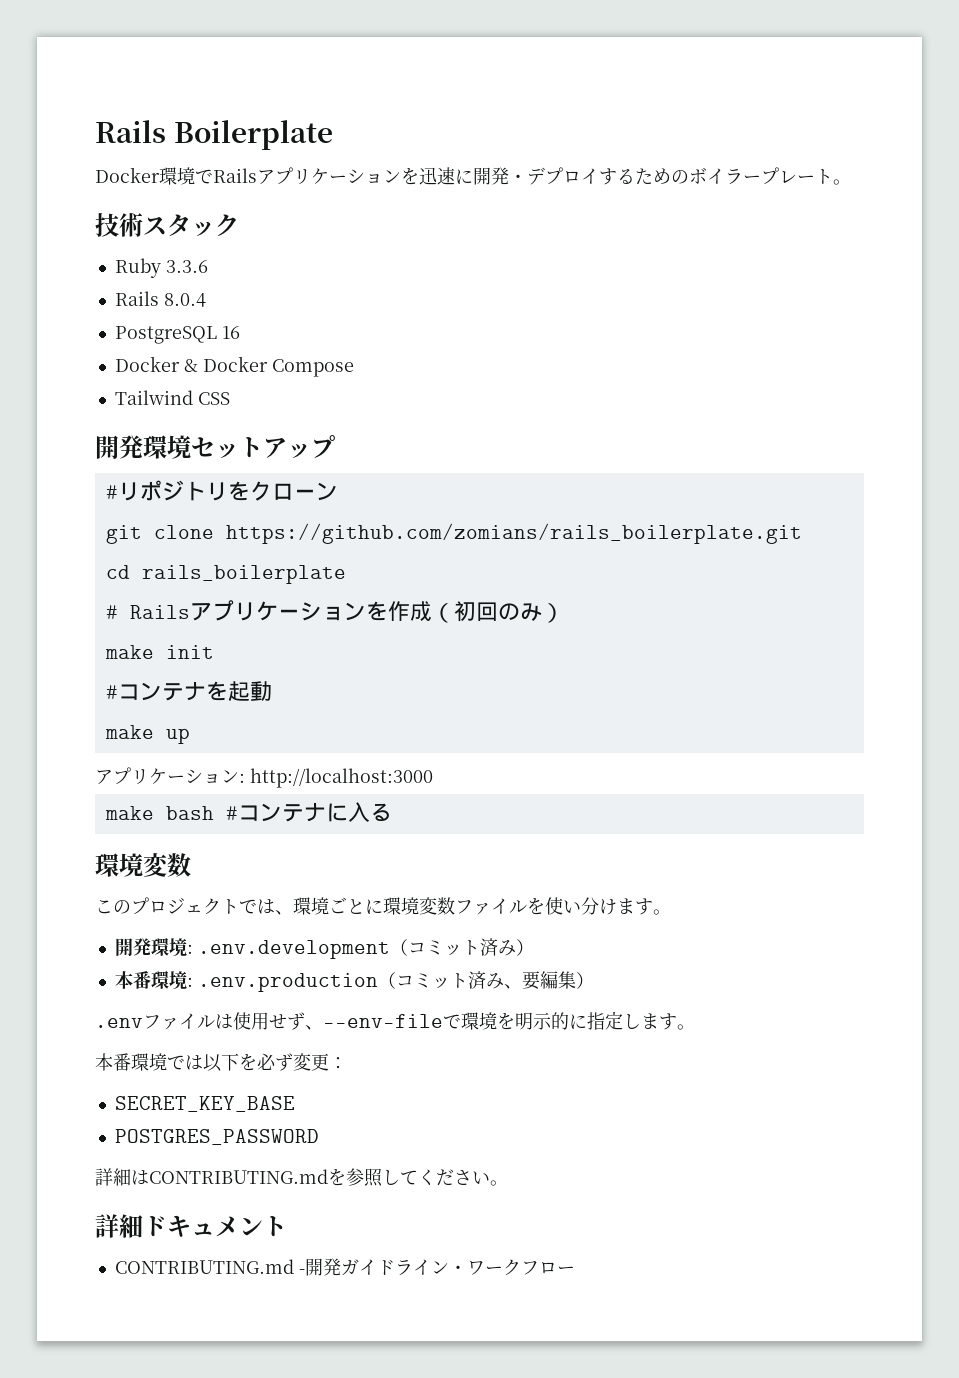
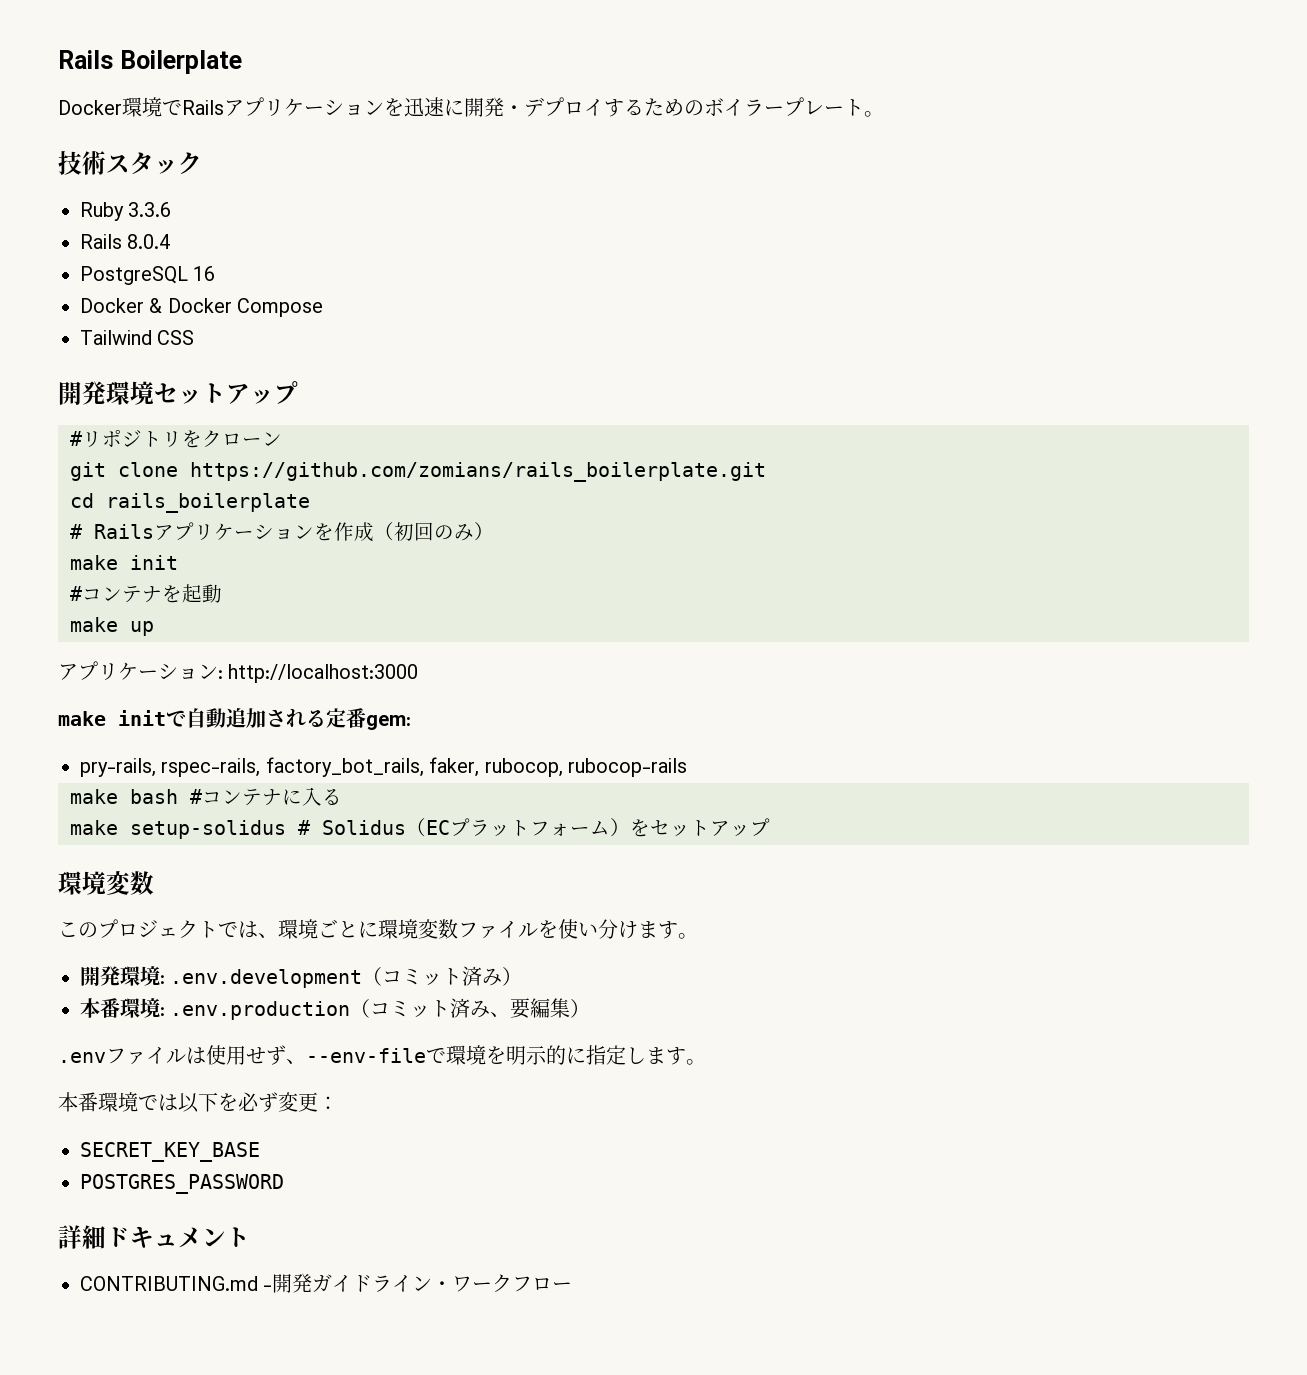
+ make initで自動追加される定番gem:
+ pry-rails, rspec-rails, factory_bot_rails, faker, rubocop, rubocop-rails
+ make setup-solidus # Solidus（ECプラットフォーム）をセットアップ
- 詳細はCONTRIBUTING.mdを参照してください。

